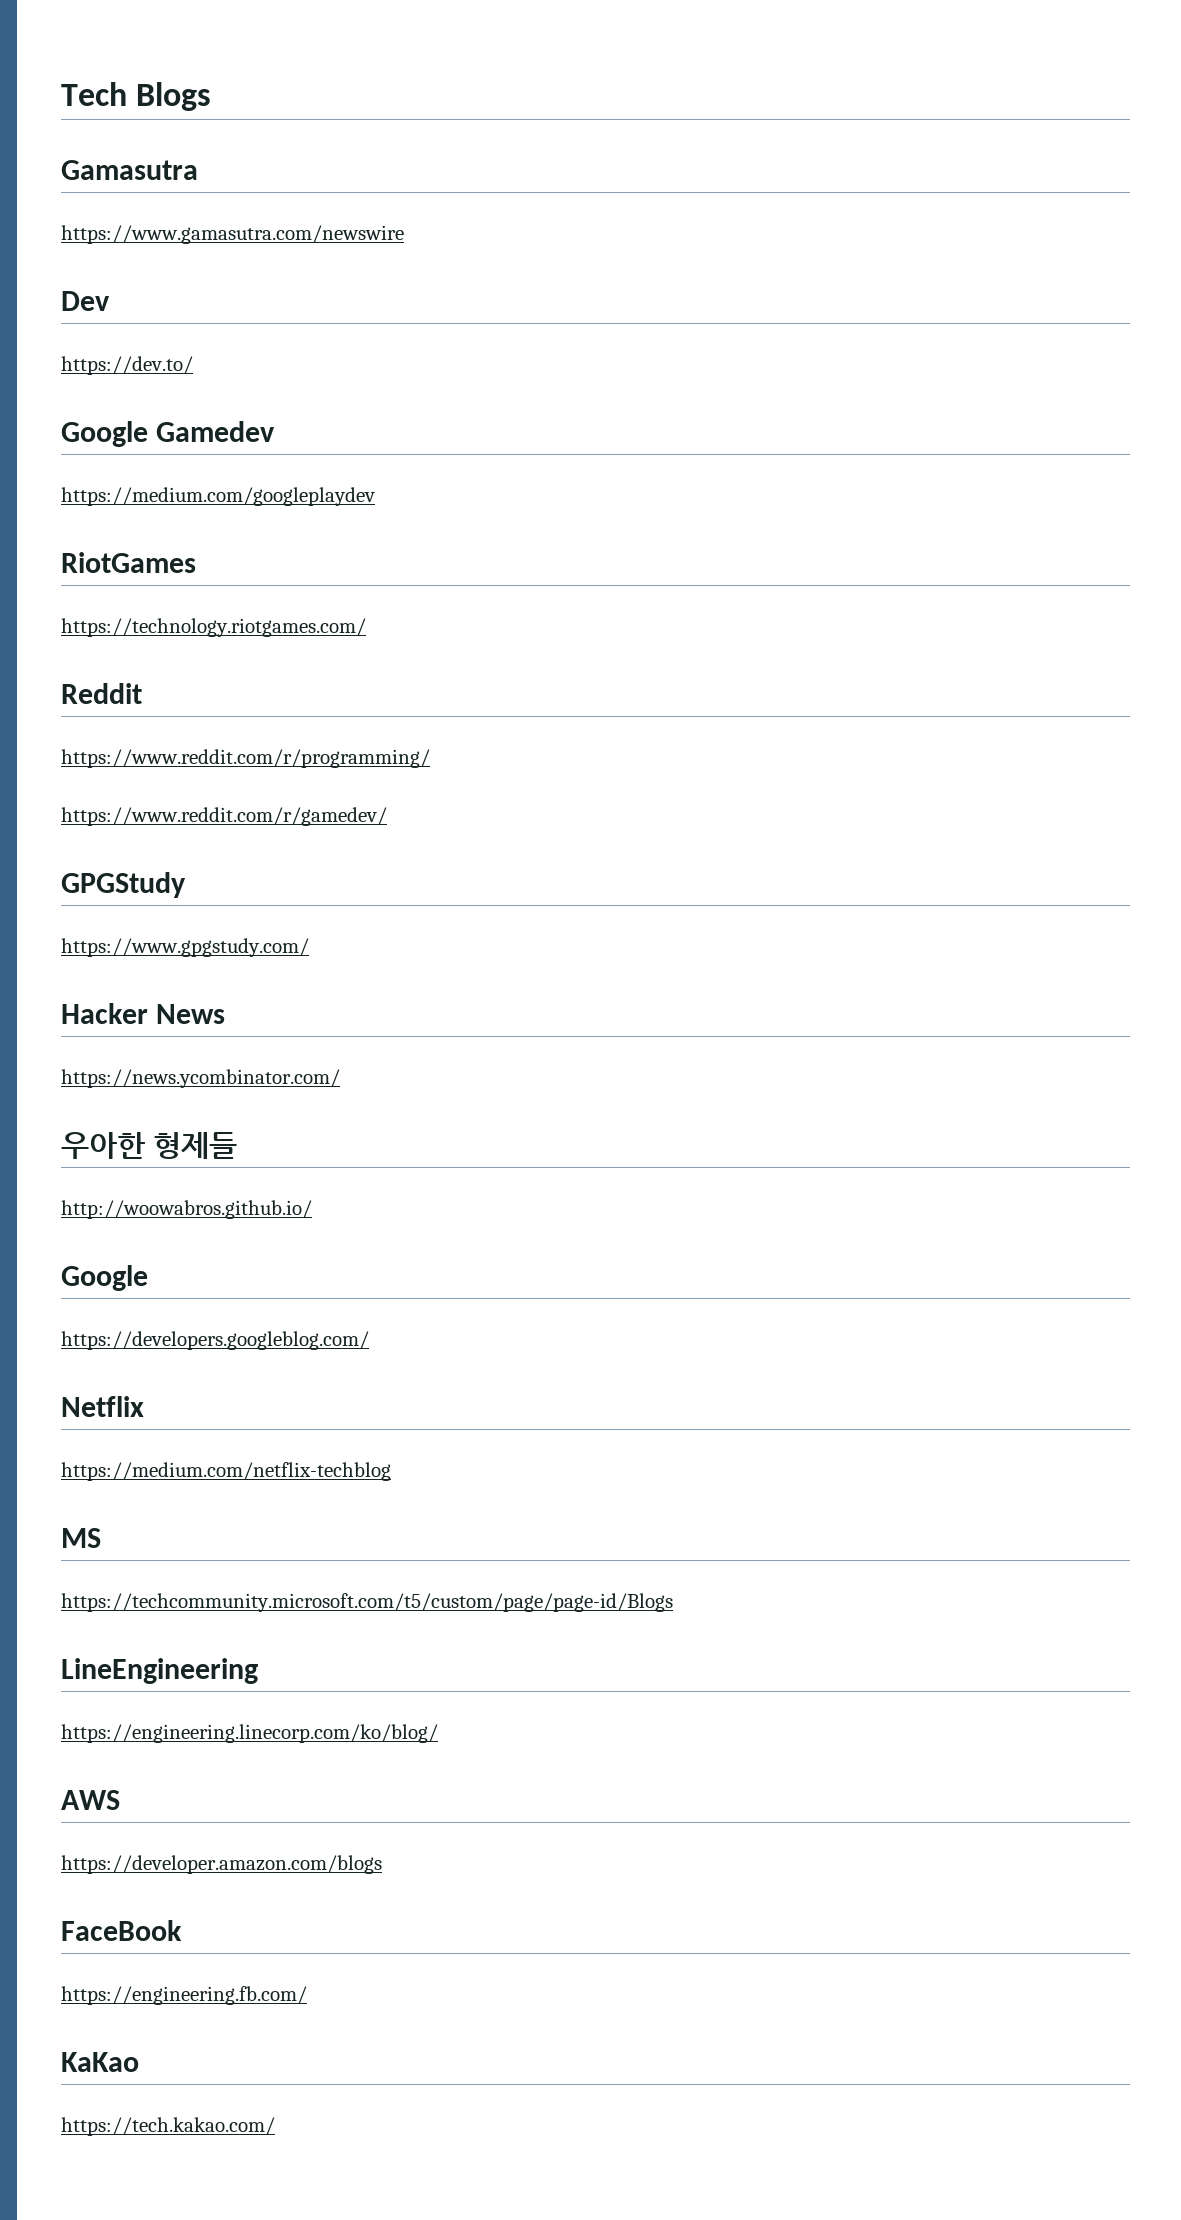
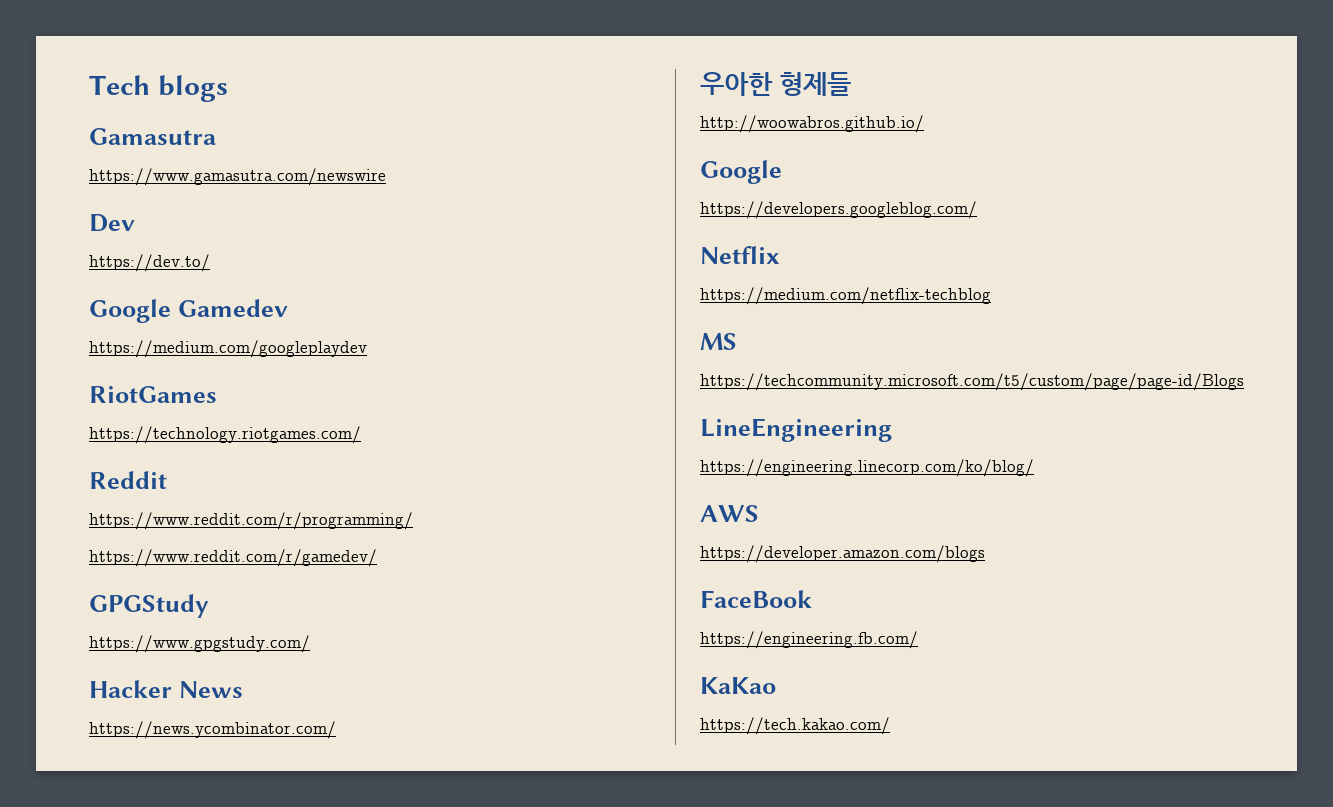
- Tech Blogs
+ Tech blogs

